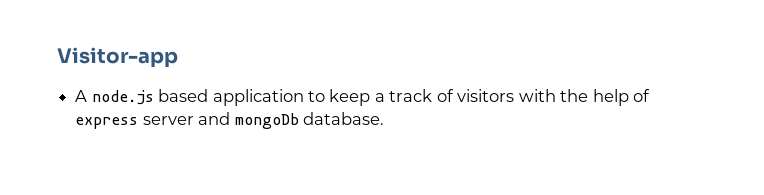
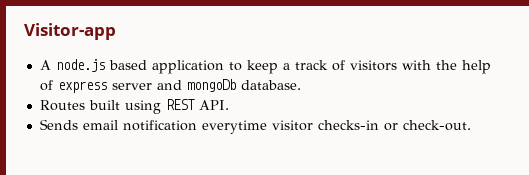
+ Routes built using REST API.
+ Sends email notification everytime visitor checks-in or check-out.

